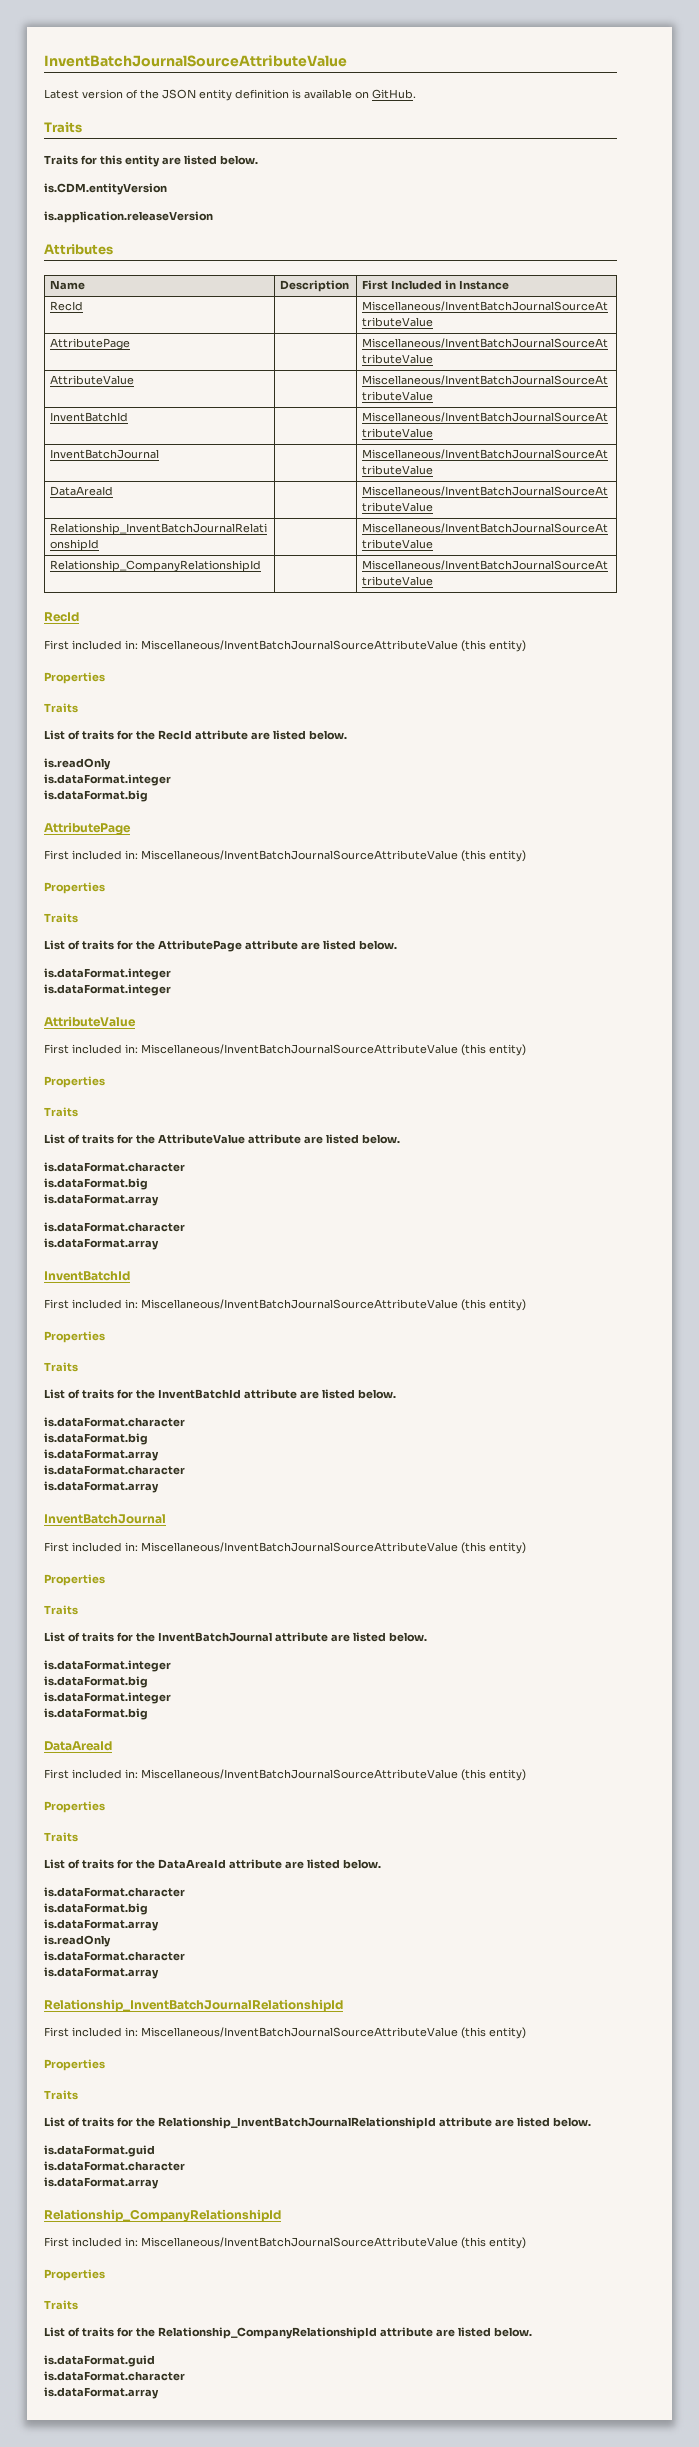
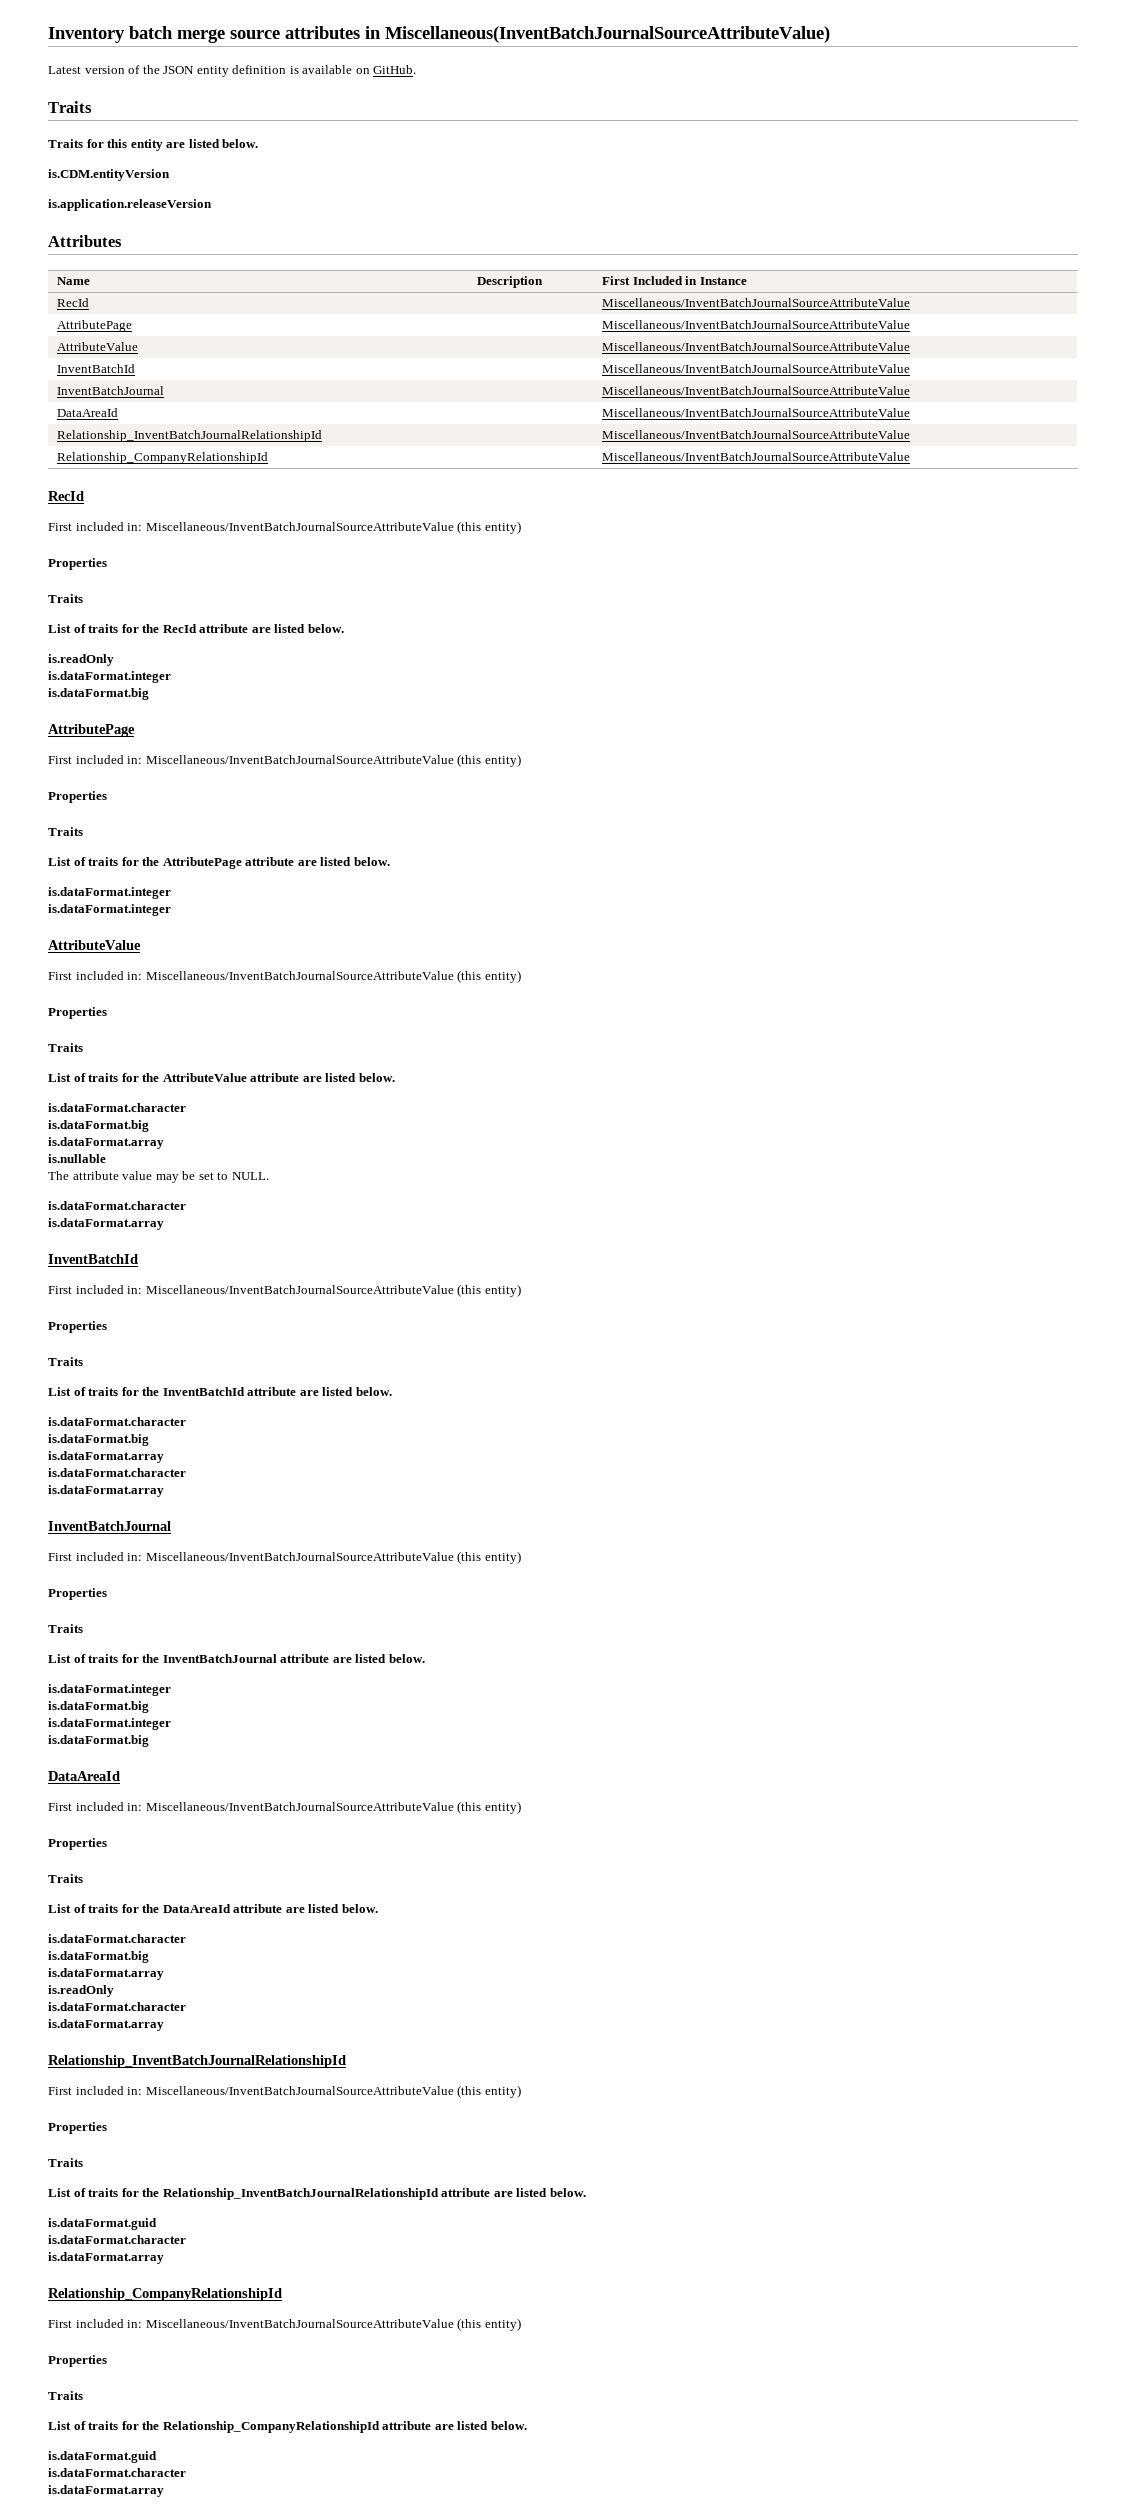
- InventBatchJournalSourceAttributeValue
+ Inventory batch merge source attributes in Miscellaneous(InventBatchJournalSourceAttributeValue)
+ is.nullable
+ The attribute value may be set to NULL.

